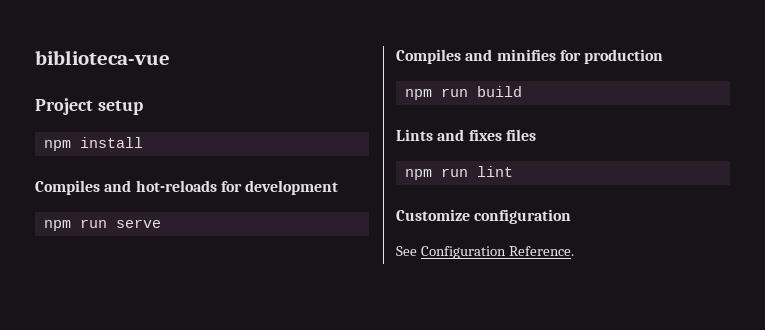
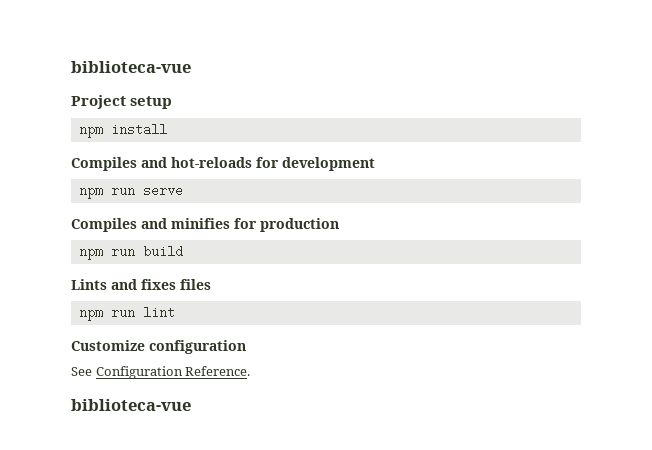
  See Configuration Reference.
+ biblioteca-vue

